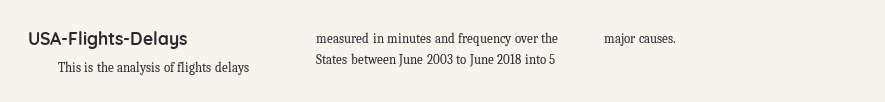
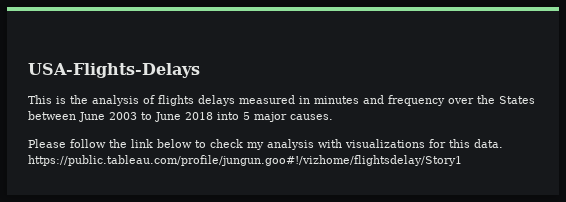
+ Please follow the link below to check my analysis with visualizations for this data. https://public.tableau.com/profile/jungun.goo#!/vizhome/flightsdelay/Story1

